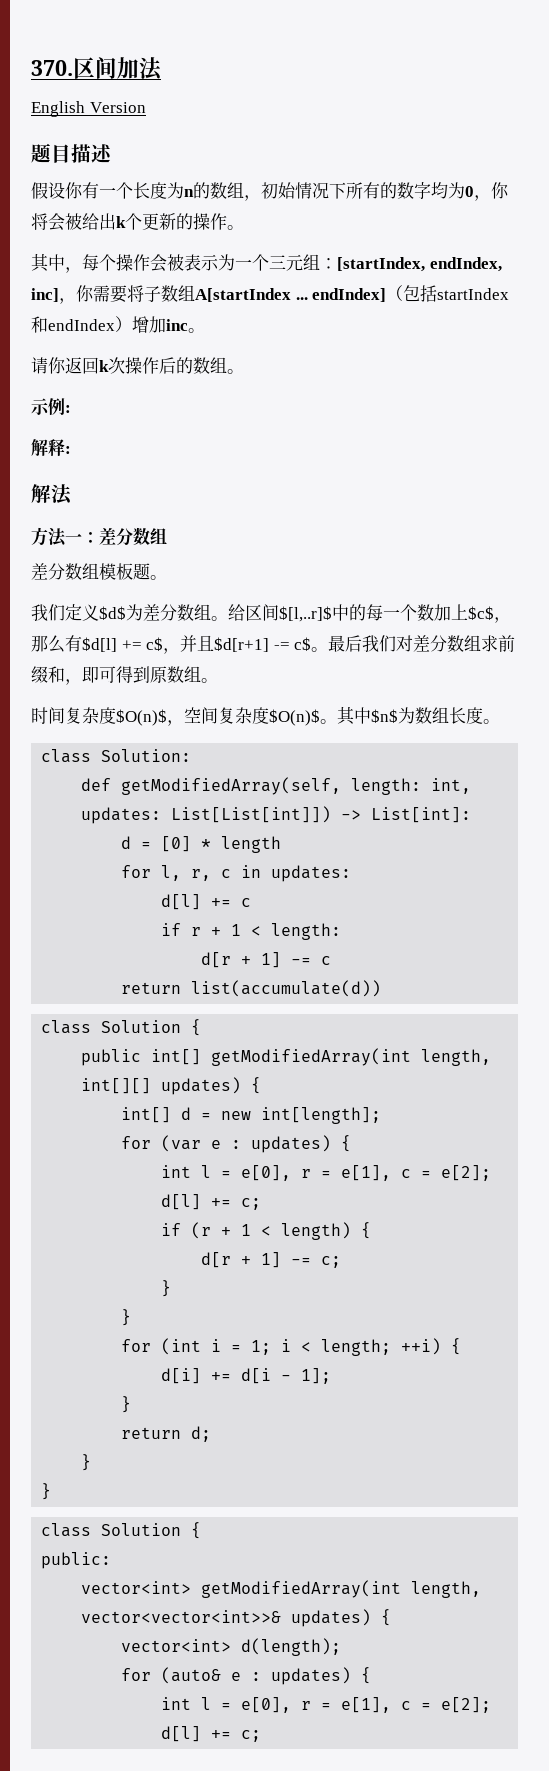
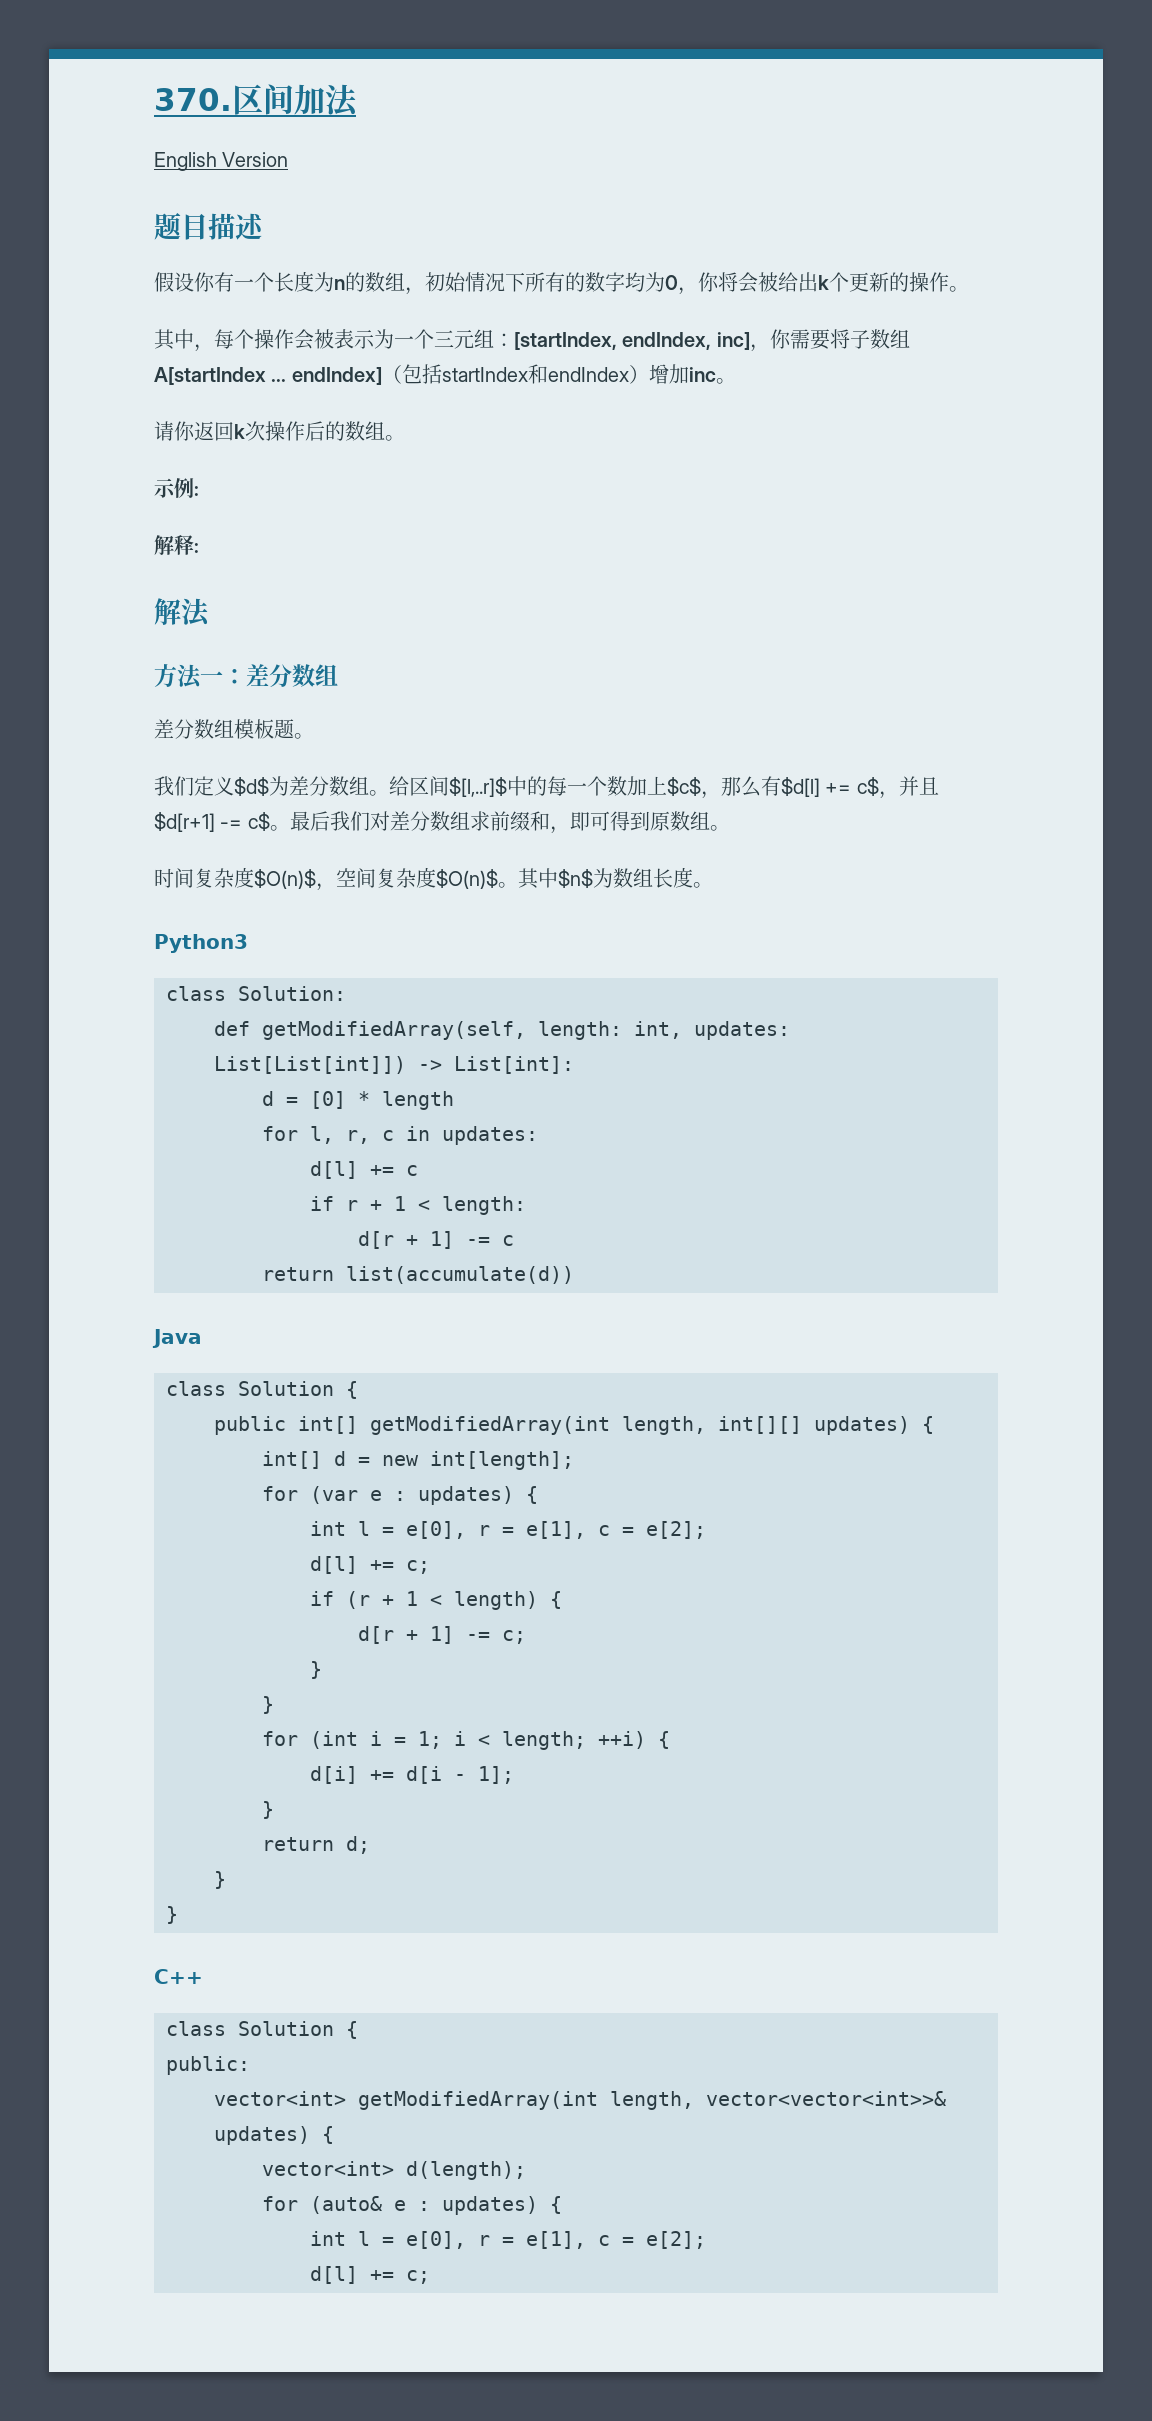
+ Python3
+ Java
+ C++

